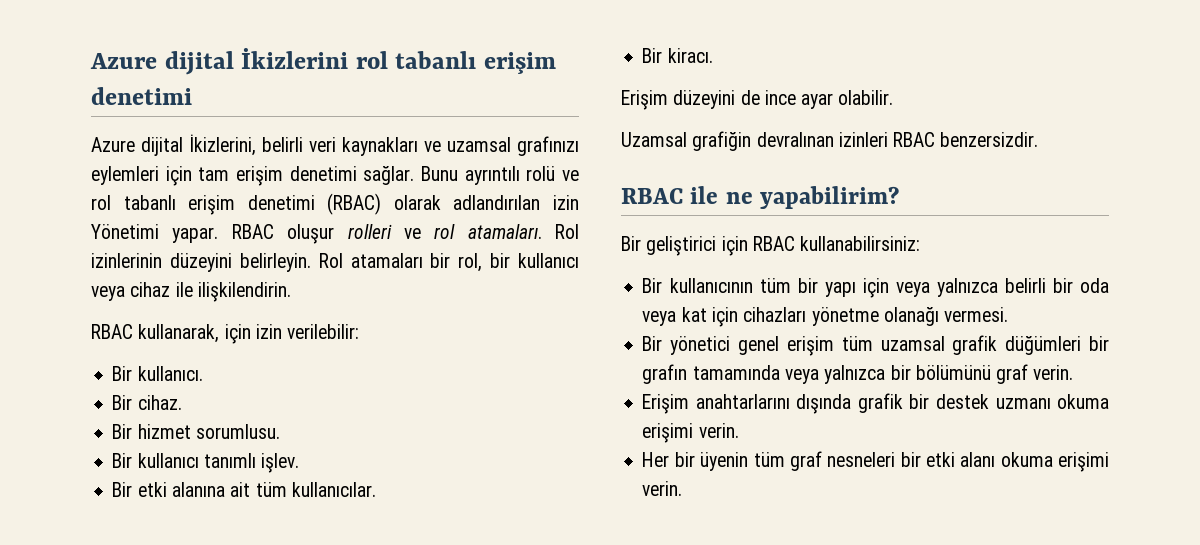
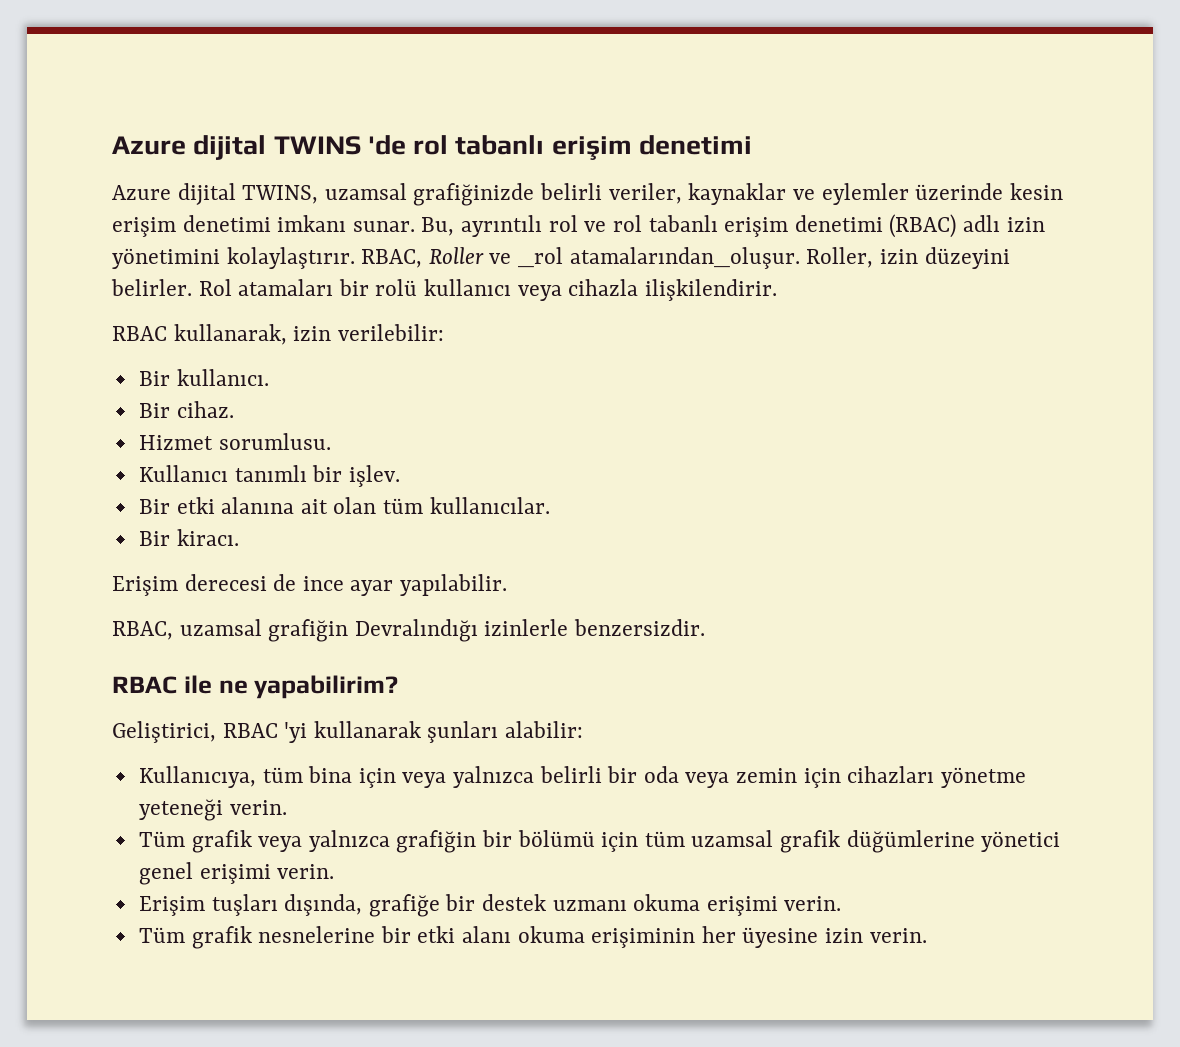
- Azure dijital İkizlerini rol tabanlı erişim denetimi
+ Azure dijital TWINS 'de rol tabanlı erişim denetimi
- Azure dijital İkizlerini, belirli veri kaynakları ve uzamsal grafınızı eylemleri için tam erişim denetimi sağlar. Bunu ayrıntılı rolü ve rol tabanlı erişim denetimi (RBAC) olarak adlandırılan izin Yönetimi yapar. RBAC oluşur rolleri ve rol atamaları. Rol izinlerinin düzeyini belirleyin. Rol atamaları bir rol, bir kullanıcı veya cihaz ile ilişkilendirin.
+ Azure dijital TWINS, uzamsal grafiğinizde belirli veriler, kaynaklar ve eylemler üzerinde kesin erişim denetimi imkanı sunar. Bu, ayrıntılı rol ve rol tabanlı erişim denetimi (RBAC) adlı izin yönetimini kolaylaştırır. RBAC, Roller ve _rol atamalarından_oluşur. Roller, izin düzeyini belirler. Rol atamaları bir rolü kullanıcı veya cihazla ilişkilendirir.
- RBAC kullanarak, için izin verilebilir:
+ RBAC kullanarak, izin verilebilir:
- Bir hizmet sorumlusu.
+ Hizmet sorumlusu.
- Bir kullanıcı tanımlı işlev.
+ Kullanıcı tanımlı bir işlev.
- Bir etki alanına ait tüm kullanıcılar.
+ Bir etki alanına ait olan tüm kullanıcılar.
- Erişim düzeyini de ince ayar olabilir.
- Uzamsal grafiğin devralınan izinleri RBAC benzersizdir.
+ Erişim derecesi de ince ayar yapılabilir.
+ RBAC, uzamsal grafiğin Devralındığı izinlerle benzersizdir.
- Bir geliştirici için RBAC kullanabilirsiniz:
- Bir kullanıcının tüm bir yapı için veya yalnızca belirli bir oda veya kat için cihazları yönetme olanağı vermesi.
- Bir yönetici genel erişim tüm uzamsal grafik düğümleri bir grafın tamamında veya yalnızca bir bölümünü graf verin.
+ Geliştirici, RBAC 'yi kullanarak şunları alabilir:
+ Kullanıcıya, tüm bina için veya yalnızca belirli bir oda veya zemin için cihazları yönetme yeteneği verin.
+ Tüm grafik veya yalnızca grafiğin bir bölümü için tüm uzamsal grafik düğümlerine yönetici genel erişimi verin.
- Erişim anahtarlarını dışında grafik bir destek uzmanı okuma erişimi verin.
+ Erişim tuşları dışında, grafiğe bir destek uzmanı okuma erişimi verin.
- Her bir üyenin tüm graf nesneleri bir etki alanı okuma erişimi verin.
+ Tüm grafik nesnelerine bir etki alanı okuma erişiminin her üyesine izin verin.

